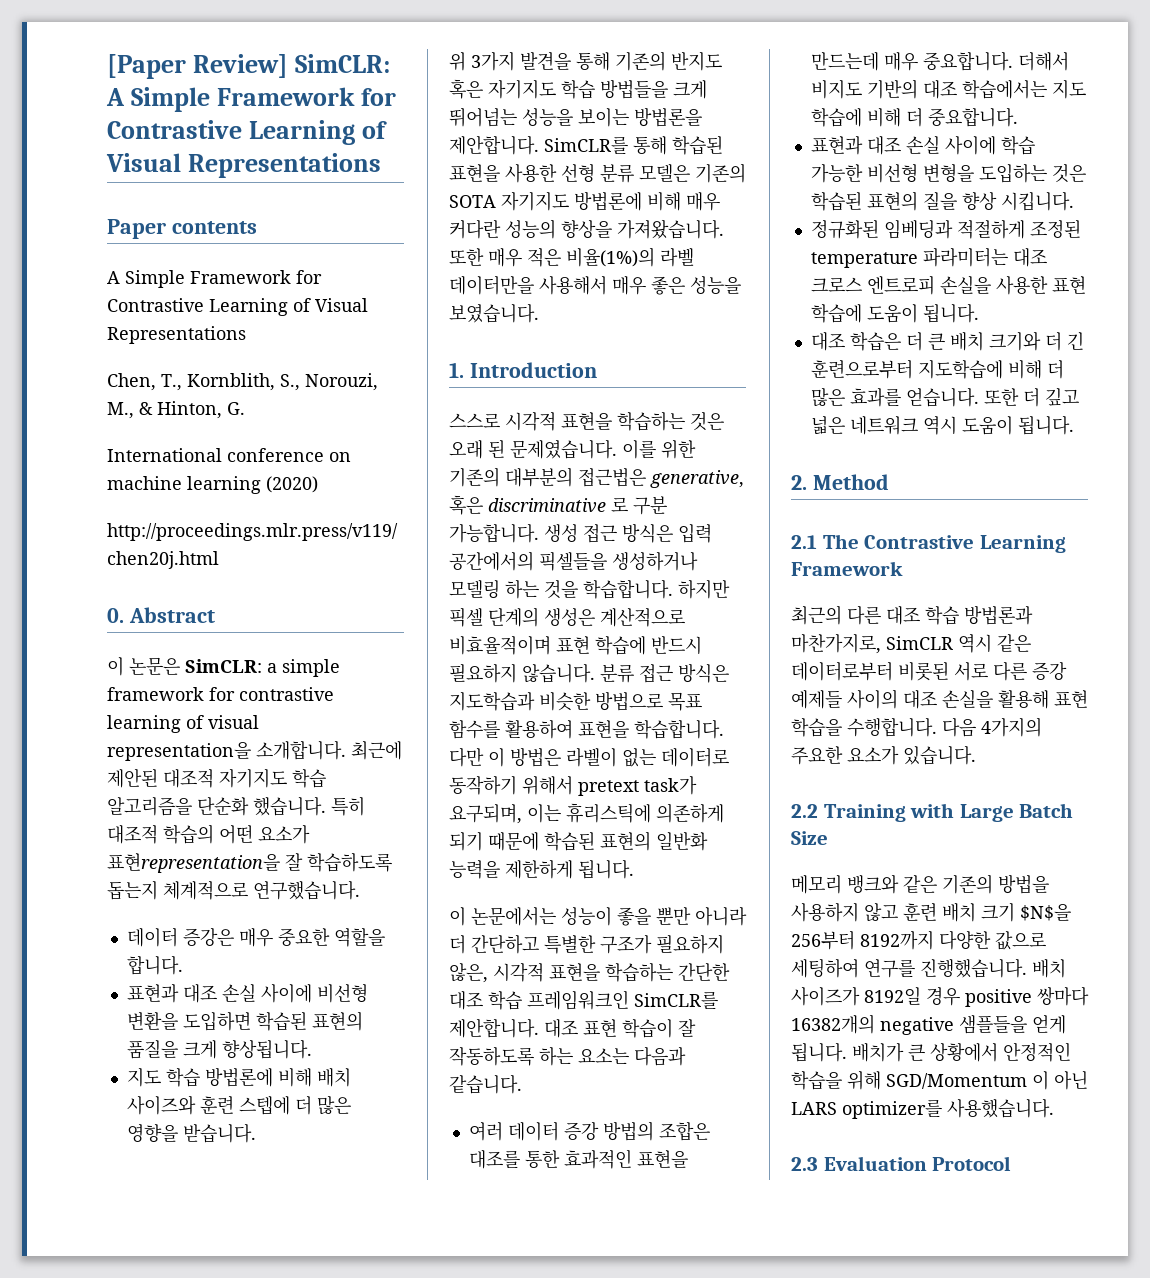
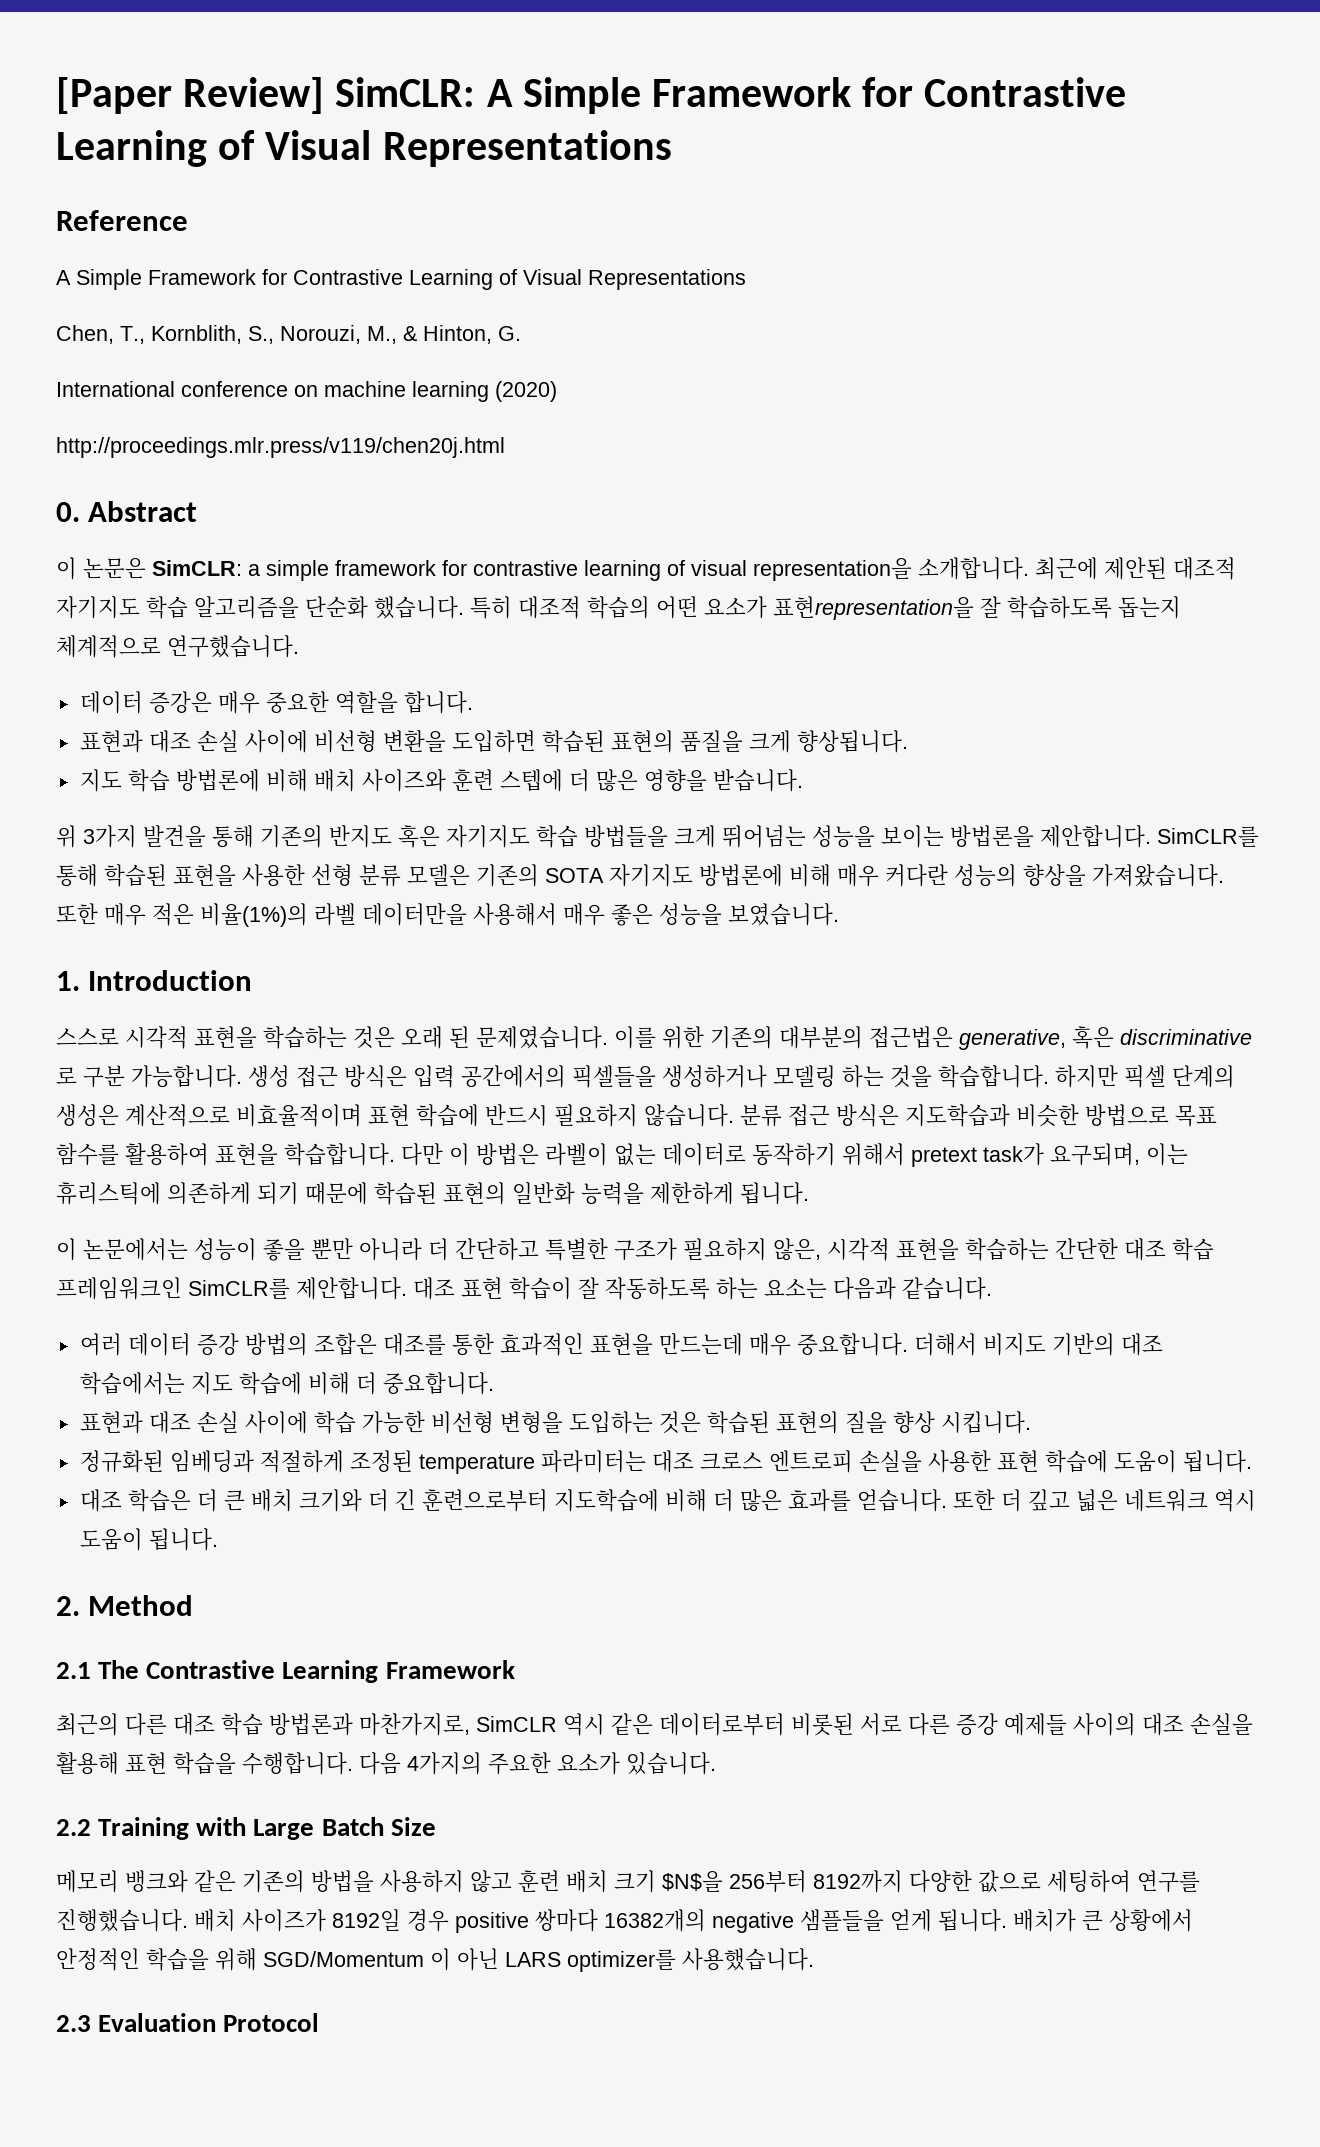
- Paper contents
+ Reference

